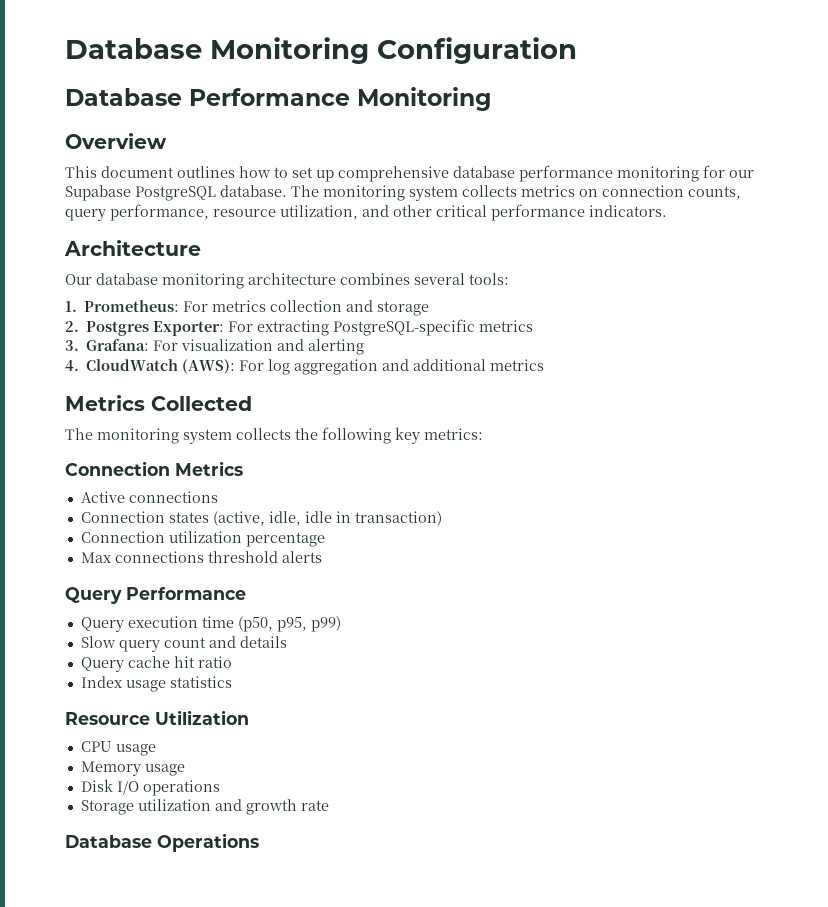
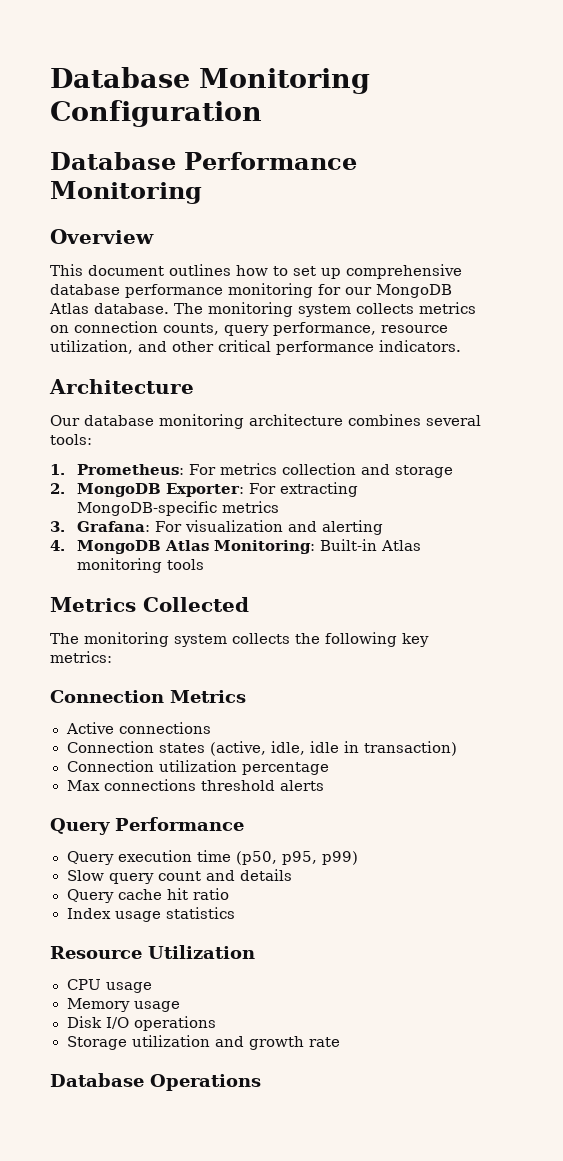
- This document outlines how to set up comprehensive database performance monitoring for our Supabase PostgreSQL database.
+ This document outlines how to set up comprehensive database performance monitoring for our MongoDB Atlas database.
- 2. Postgres Exporter: For extracting PostgreSQL-specific metrics
+ 2. MongoDB Exporter: For extracting MongoDB-specific metrics
- 4. CloudWatch (AWS): For log aggregation and additional metrics
+ 4. MongoDB Atlas Monitoring: Built-in Atlas monitoring tools

